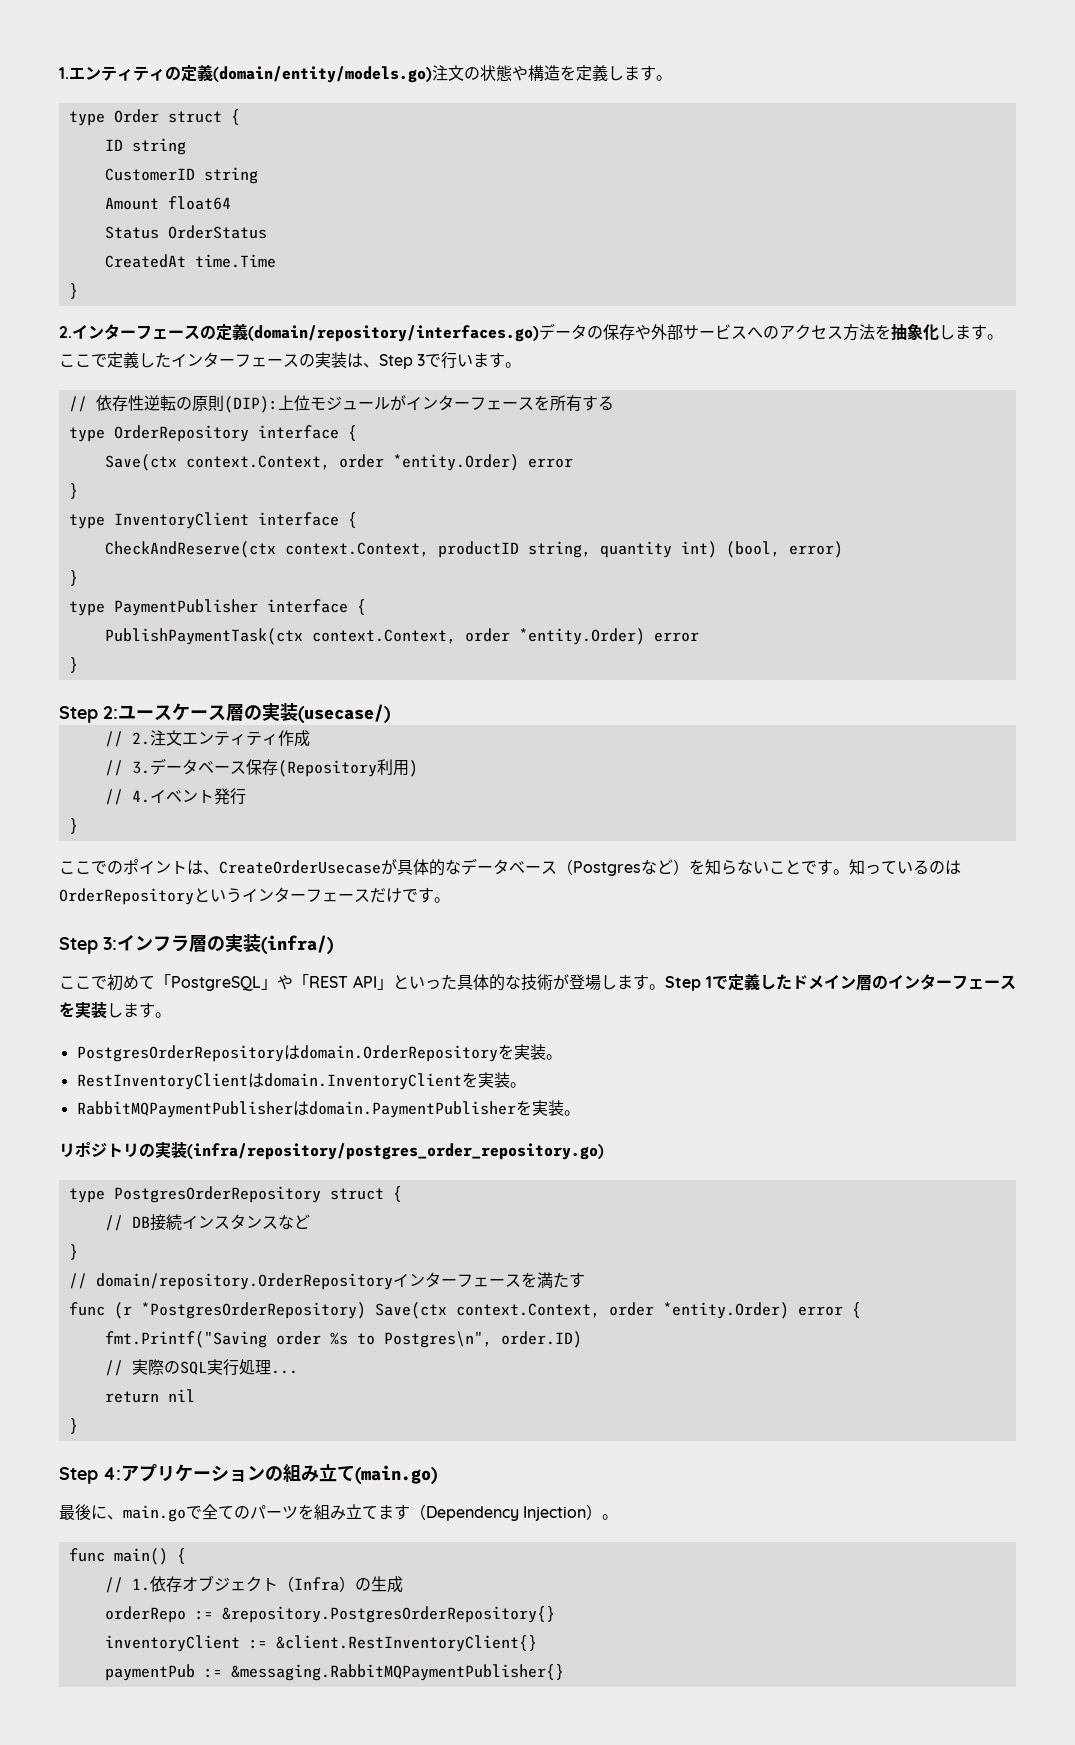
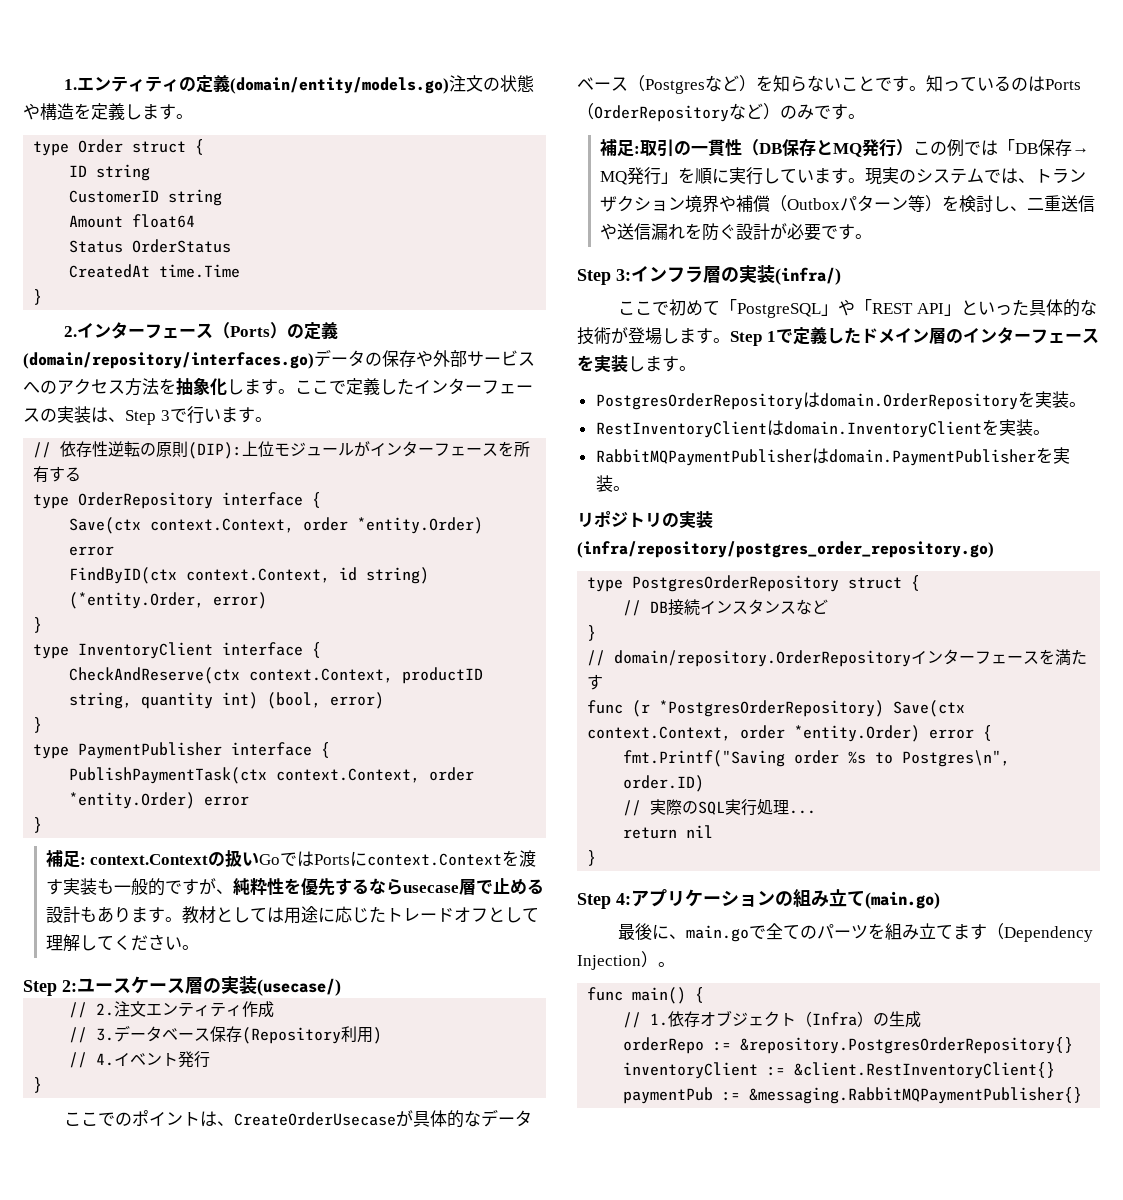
- 2.インターフェースの定義(domain/repository/interfaces.go)データの保存や外部サービスへのアクセス方法を抽象化します。
+ 2.インターフェース（Ports）の定義(domain/repository/interfaces.go)データの保存や外部サービスへのアクセス方法を抽象化します。
+ FindByID(ctx context.Context, id string) (*entity.Order, error)
+ 補足: context.Contextの扱いGoではPortsにcontext.Contextを渡す実装も一般的ですが、純粋性を優先するならusecase層で止める設計もあります。教材としては用途に応じたトレードオフとして理解してください。
- 知っているのはOrderRepositoryというインターフェースだけです。
+ 知っているのはPorts（OrderRepositoryなど）のみです。
+ 補足:取引の一貫性（DB保存とMQ発行）この例では「DB保存→ MQ発行」を順に実行しています。現実のシステムでは、トランザクション境界や補償（Outboxパターン等）を検討し、二重送信や送信漏れを防ぐ設計が必要です。

